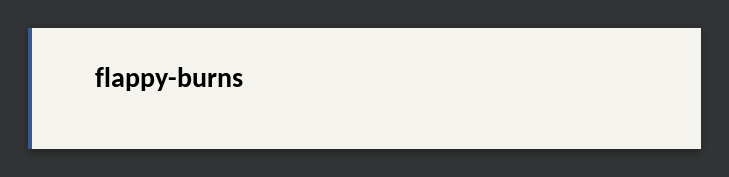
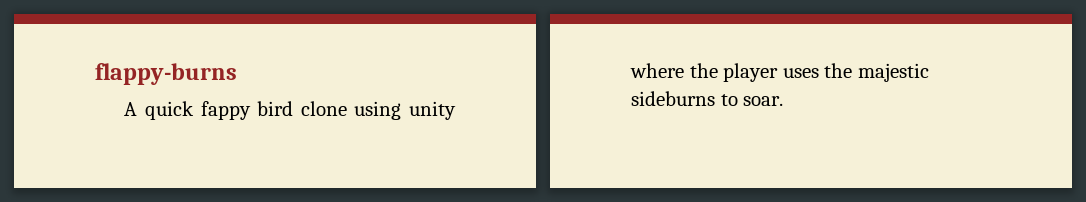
+ A quick fappy bird clone using unity where the player uses the majestic sideburns to soar.

